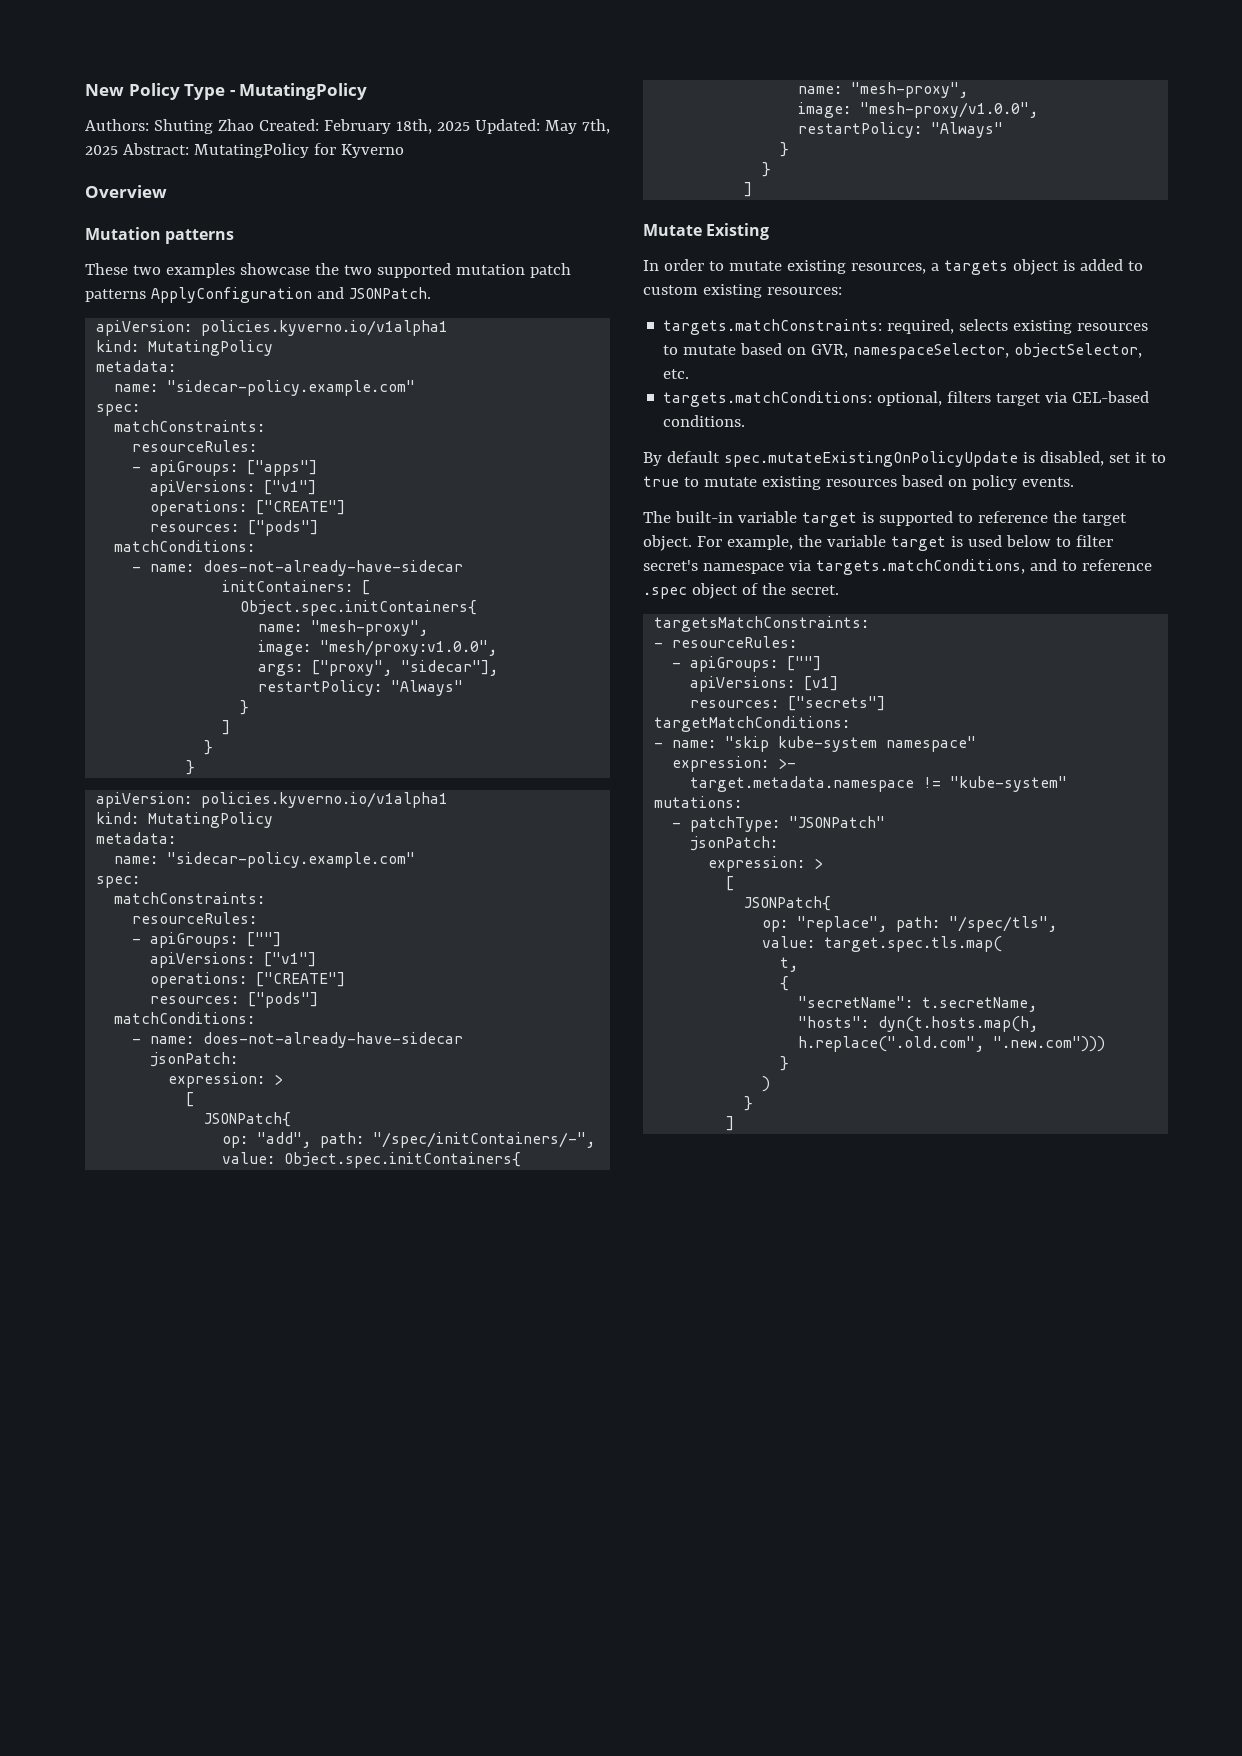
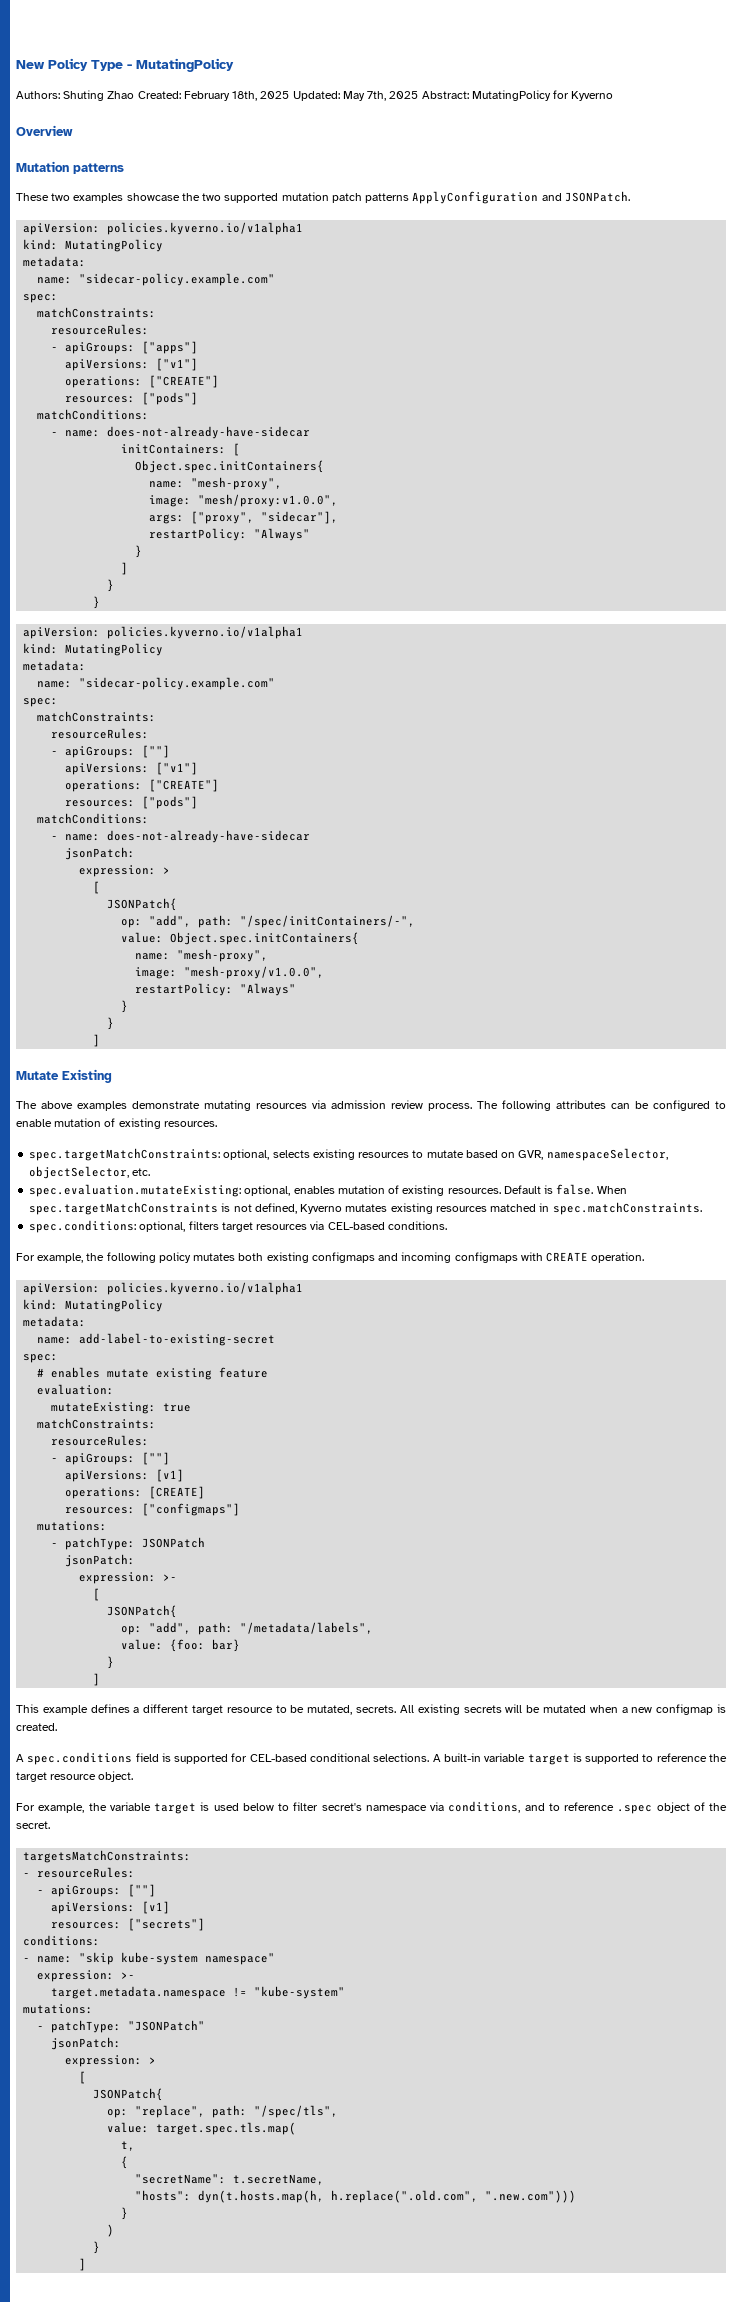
- In order to mutate existing resources, a targets object is added to custom existing resources:
- targets.matchConstraints: required, selects existing resources to mutate based on GVR, namespaceSelector, objectSelector, etc.
+ The above examples demonstrate mutating resources via admission review process. The following attributes can be configured to enable mutation of existing resources.
+ spec.targetMatchConstraints: optional, selects existing resources to mutate based on GVR, namespaceSelector, objectSelector, etc.
- targets.matchConditions: optional, filters target via CEL-based conditions.
+ spec.evaluation.mutateExisting: optional, enables mutation of existing resources. Default is false. When spec.targetMatchConstraints is not defined, Kyverno mutates existing resources matched in spec.matchConstraints.
+ spec.conditions: optional, filters target resources via CEL-based conditions.
- By default spec.mutateExistingOnPolicyUpdate is disabled, set it to true to mutate existing resources based on policy events.
- The built-in variable target is supported to reference the target object. For example, the variable target is used below to filter secret's namespace via targets.matchConditions, and to reference .spec object of the secret.
+ For example, the following policy mutates both existing configmaps and incoming configmaps with CREATE operation.
+ apiVersion: policies.kyverno.io/v1alpha1
+ kind: MutatingPolicy
+ metadata:
+ name: add-label-to-existing-secret
+ spec:
+ # enables mutate existing feature
+ evaluation:
+ mutateExisting: true
+ matchConstraints:
+ resourceRules:
+ - apiGroups: [""]
+ apiVersions: [v1]
+ operations: [CREATE]
+ resources: ["configmaps"]
+ mutations:
+ - patchType: JSONPatch
+ jsonPatch:
+ expression: >-
+ [
+ JSONPatch{
+ op: "add", path: "/metadata/labels",
+ value: {foo: bar}
+ }
+ ]
+ This example defines a different target resource to be mutated, secrets. All existing secrets will be mutated when a new configmap is created.
+ A spec.conditions field is supported for CEL-based conditional selections. A built-in variable target is supported to reference the target resource object.
+ For example, the variable target is used below to filter secret's namespace via conditions, and to reference .spec object of the secret.
- targetMatchConditions:
+ conditions:

